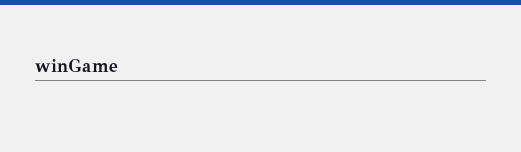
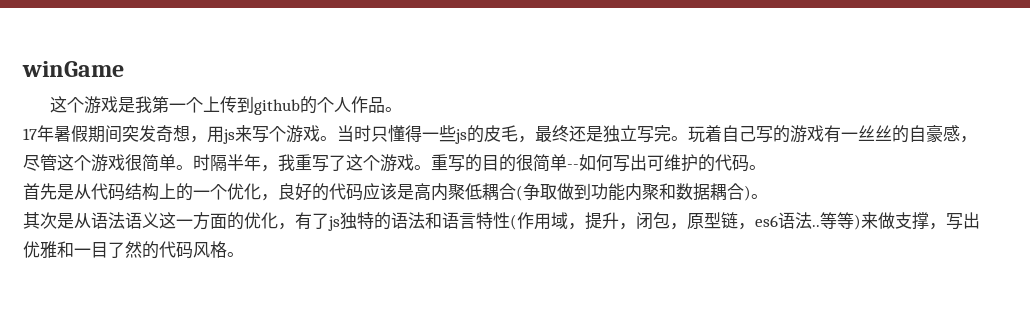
+ 这个游戏是我第一个上传到github的个人作品。
+ 17年暑假期间突发奇想，用js来写个游戏。当时只懂得一些js的皮毛，最终还是独立写完。玩着自己写的游戏有一丝丝的自豪感，尽管这个游戏很简单。时隔半年，我重写了这个游戏。重写的目的很简单--如何写出可维护的代码。
+ 首先是从代码结构上的一个优化，良好的代码应该是高内聚低耦合(争取做到功能内聚和数据耦合)。
+ 其次是从语法语义这一方面的优化，有了js独特的语法和语言特性(作用域，提升，闭包，原型链，es6语法..等等)来做支撑，写出优雅和一目了然的代码风格。

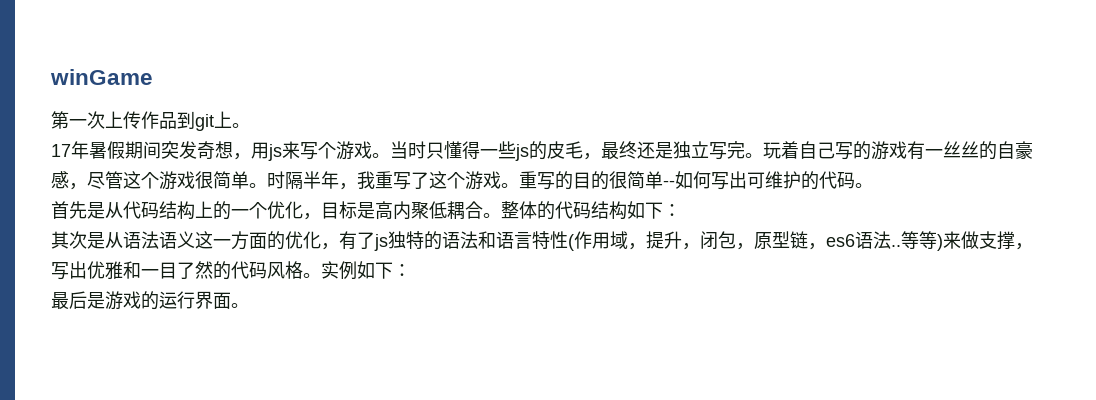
- 这个游戏是我第一个上传到github的个人作品。
+ 第一次上传作品到git上。
- 首先是从代码结构上的一个优化，良好的代码应该是高内聚低耦合(争取做到功能内聚和数据耦合)。
+ 首先是从代码结构上的一个优化，目标是高内聚低耦合。整体的代码结构如下：
+ 实例如下：
+ 最后是游戏的运行界面。

